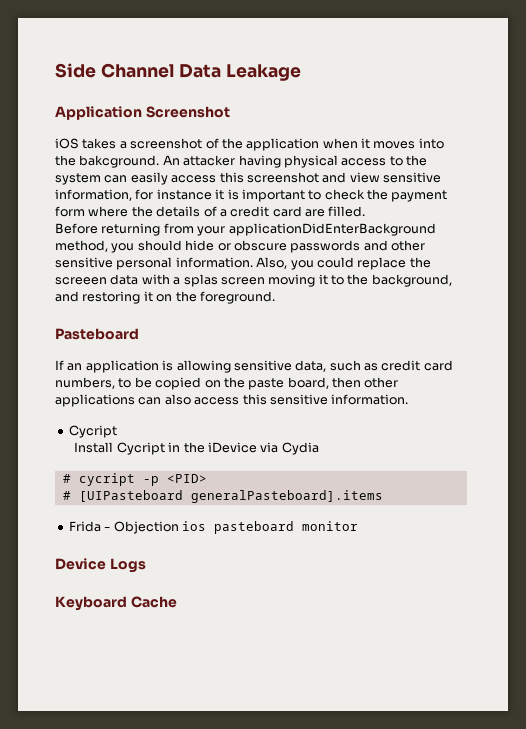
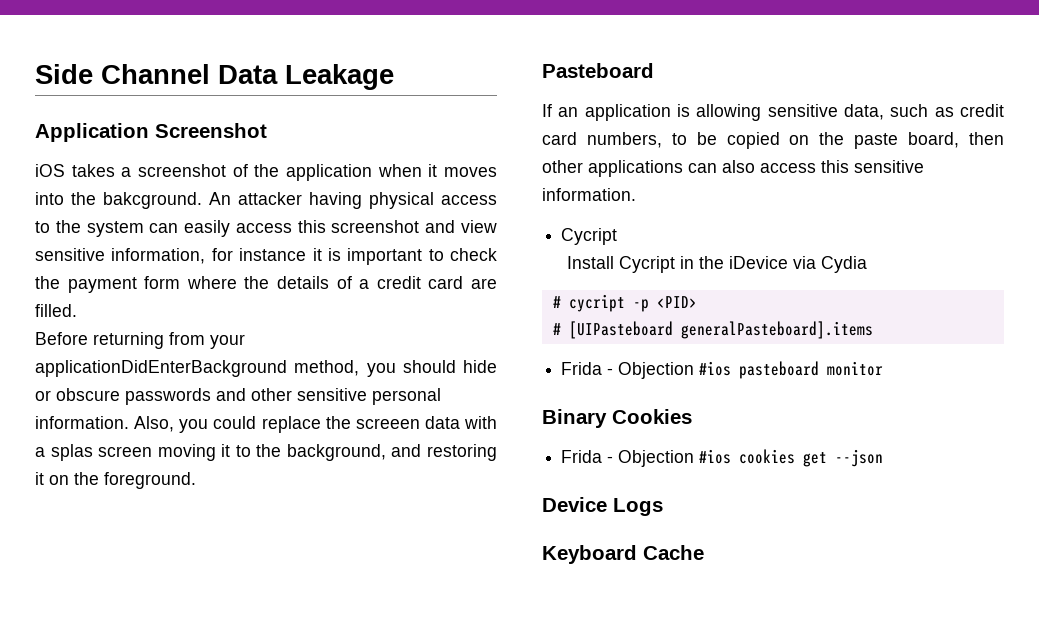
- Frida - Objection ios pasteboard monitor
+ Frida - Objection #ios pasteboard monitor
+ Binary Cookies
+ Frida - Objection #ios cookies get --json

